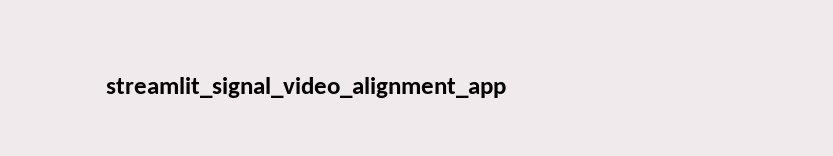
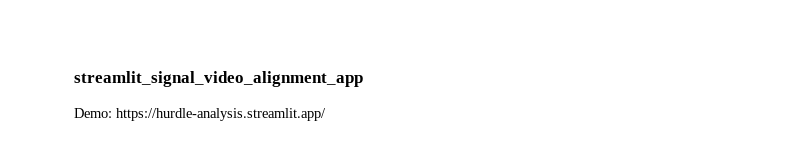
+ Demo: https://hurdle-analysis.streamlit.app/

